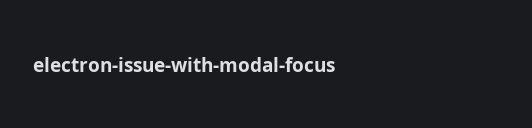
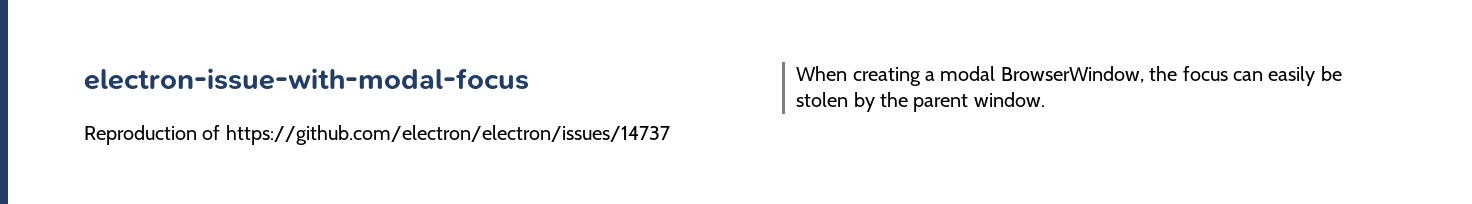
+ Reproduction of https://github.com/electron/electron/issues/14737
+ When creating a modal BrowserWindow, the focus can easily be stolen by the parent window.

